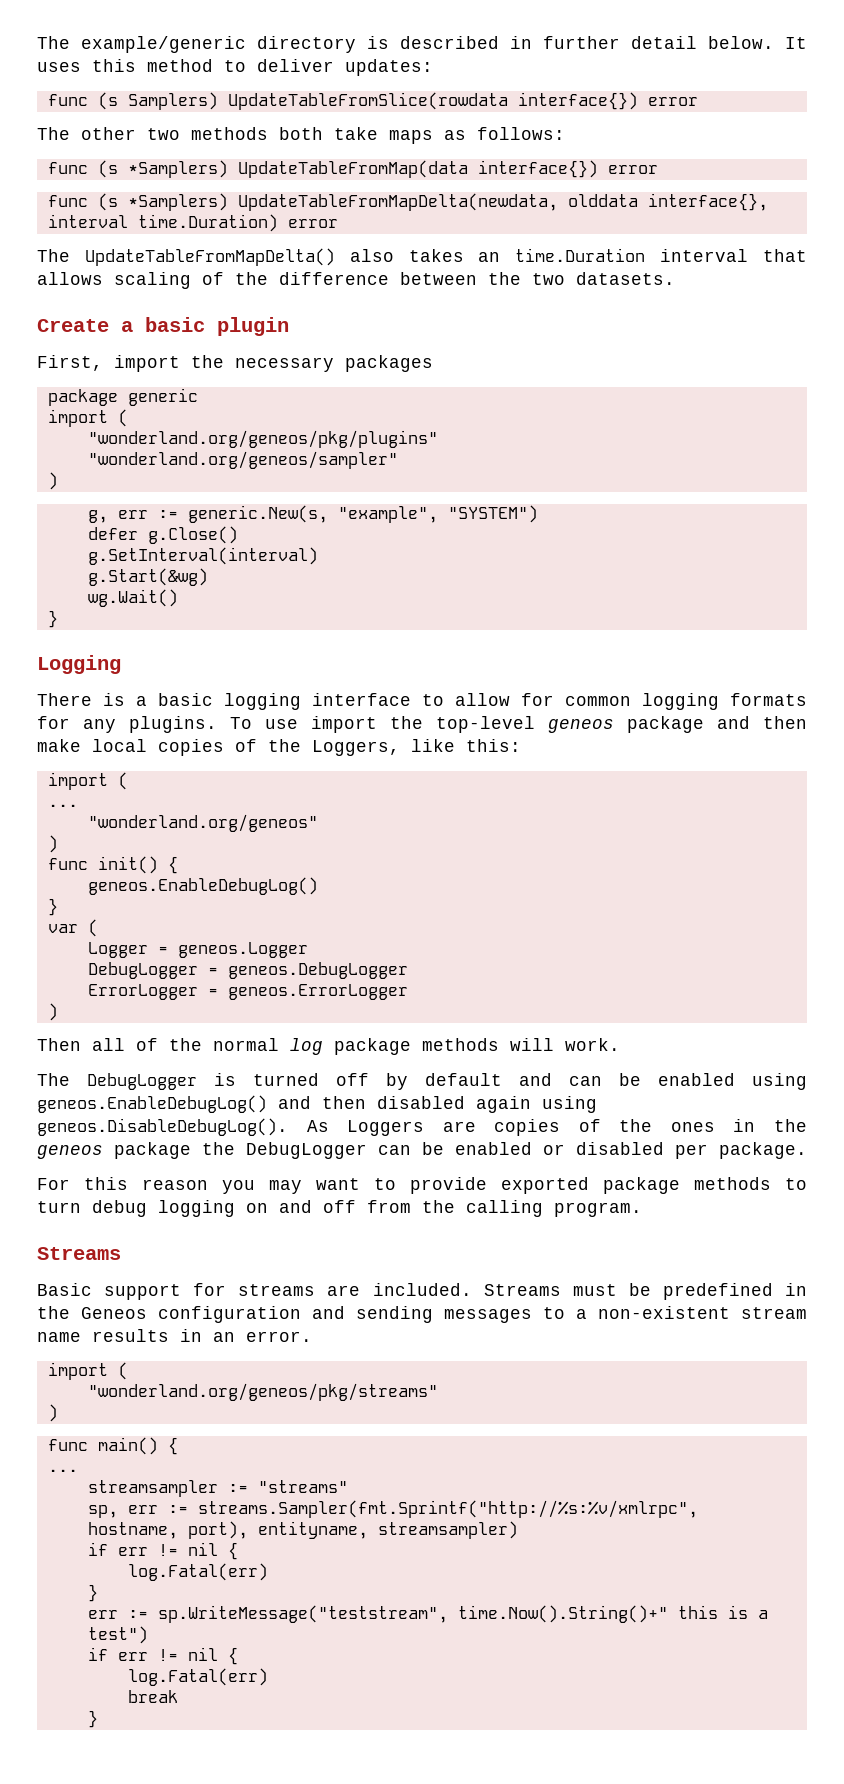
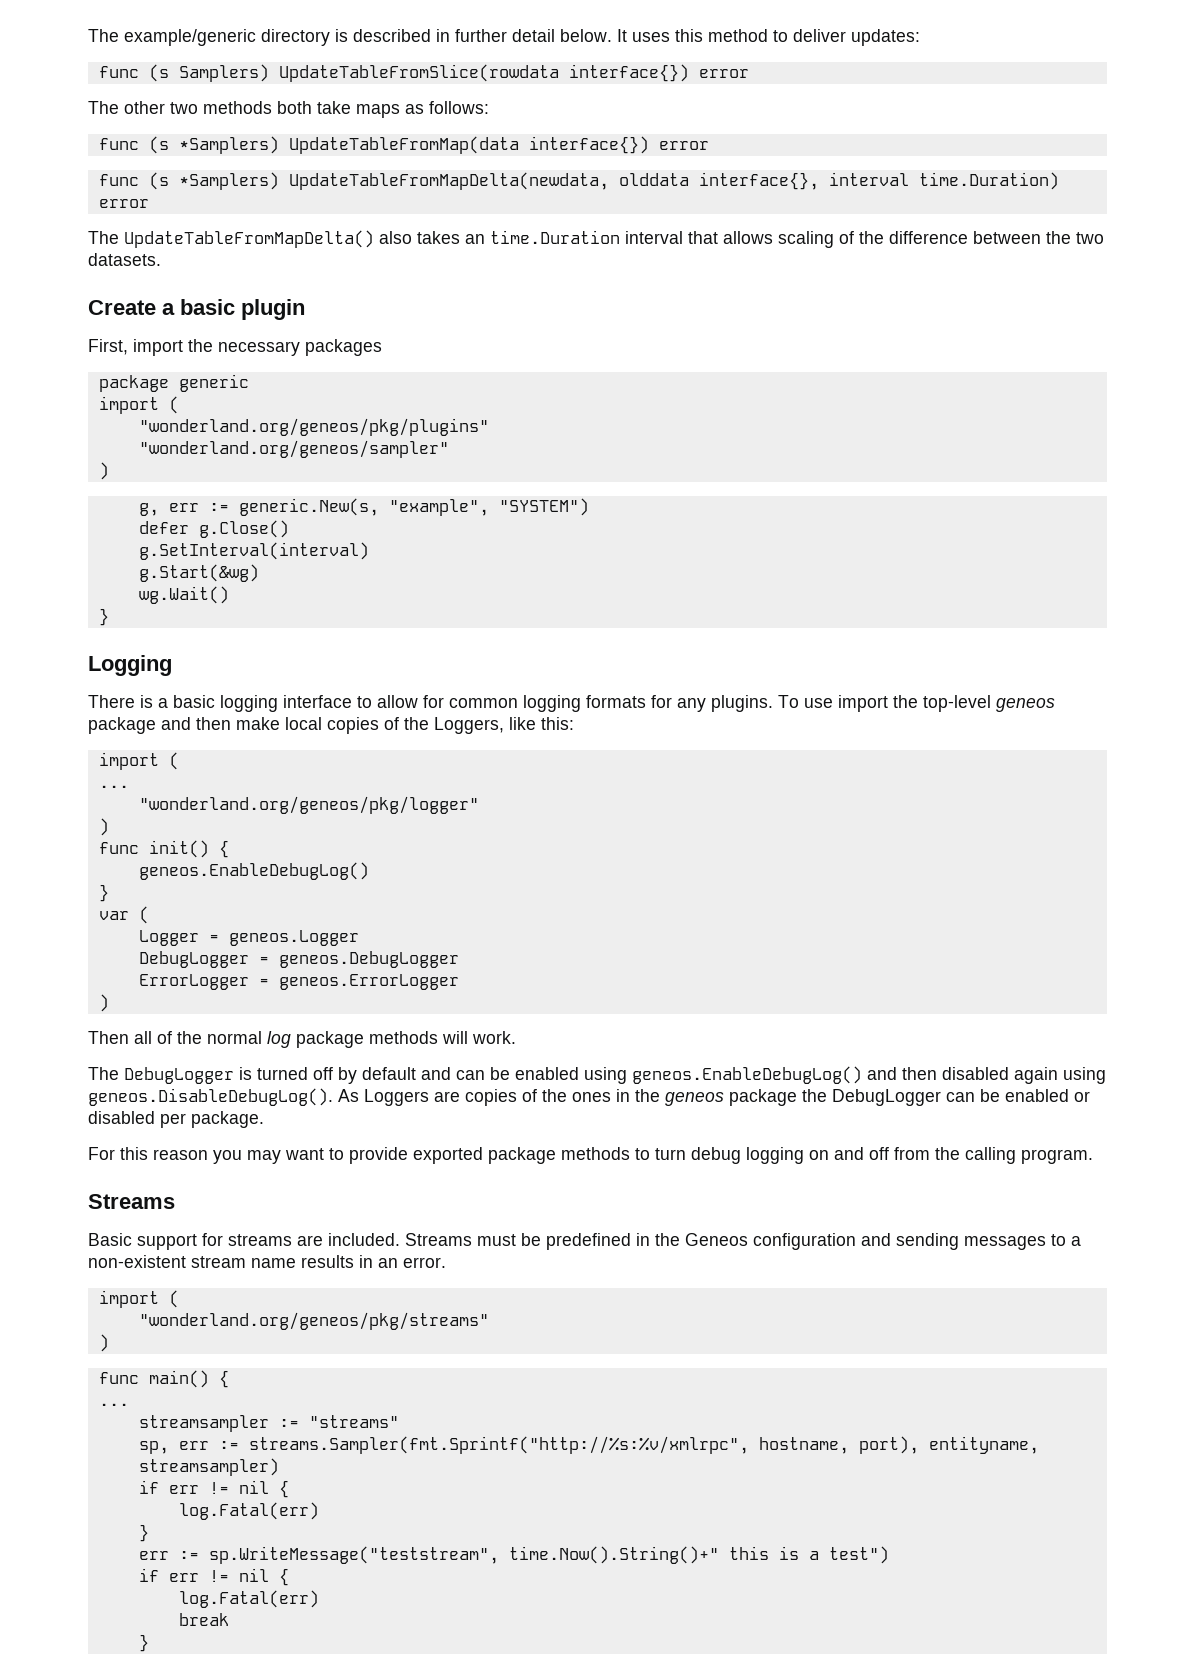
- "wonderland.org/geneos"
+ "wonderland.org/geneos/pkg/logger"

